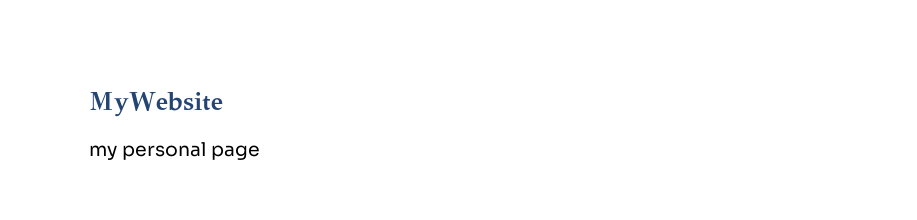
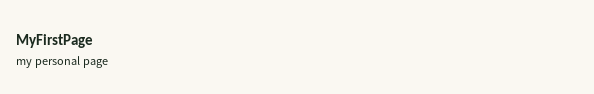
- MyWebsite
+ MyFirstPage

